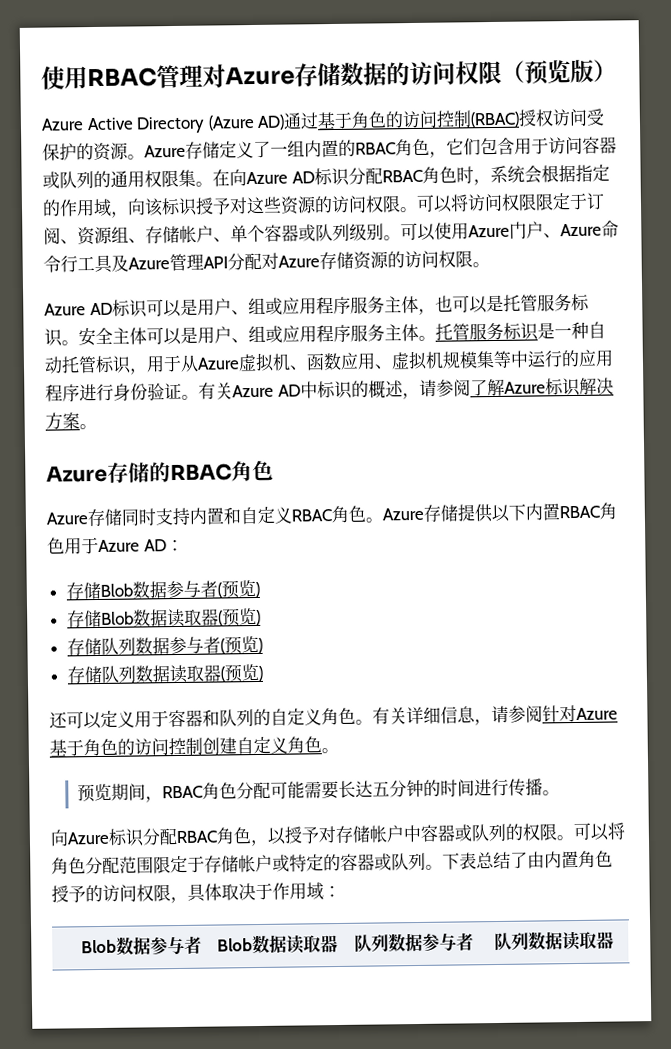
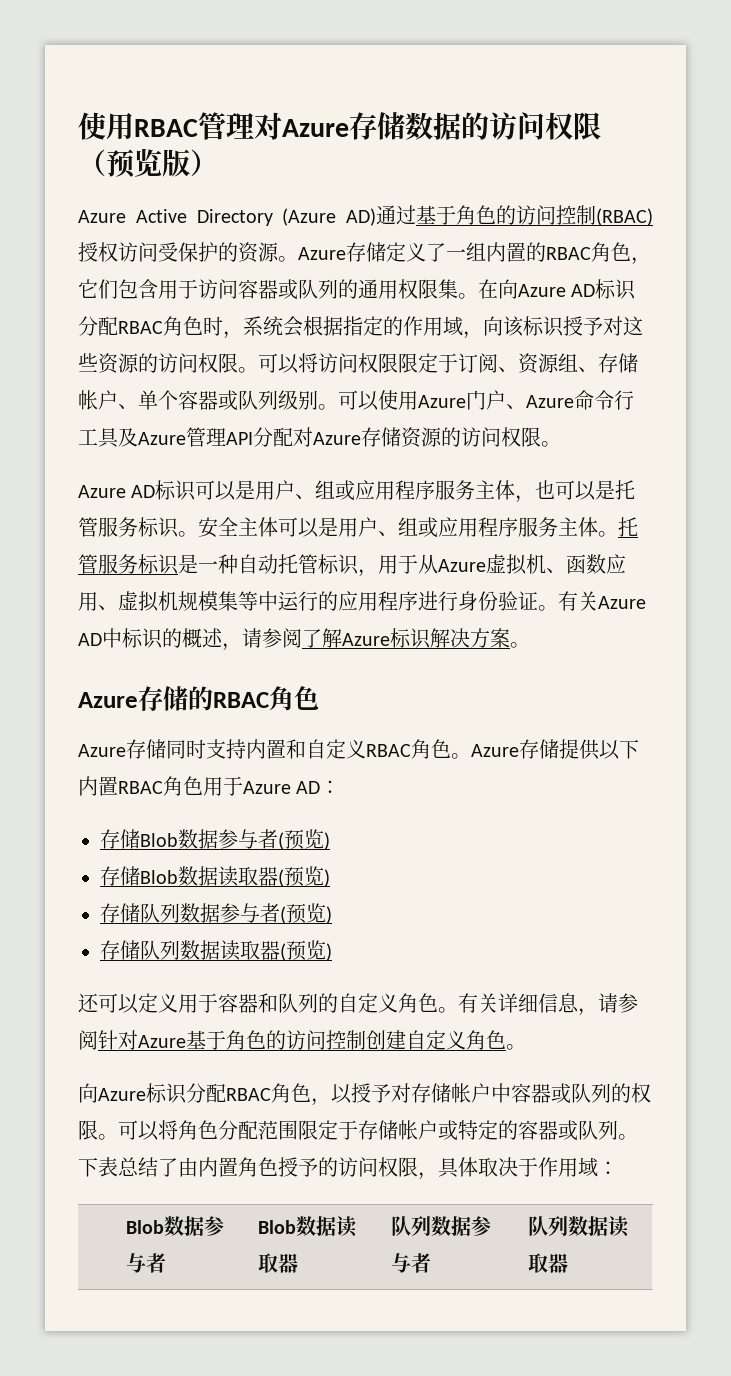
- 预览期间，RBAC角色分配可能需要长达五分钟的时间进行传播。

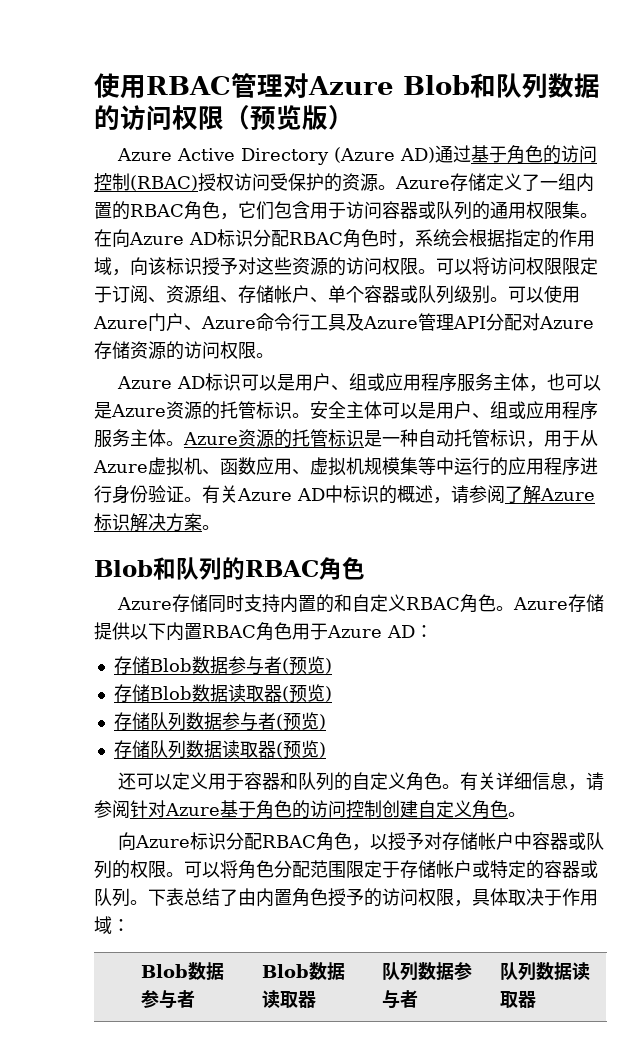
- 使用RBAC管理对Azure存储数据的访问权限（预览版）
+ 使用RBAC管理对Azure Blob和队列数据的访问权限（预览版）
- Azure AD标识可以是用户、组或应用程序服务主体，也可以是托管服务标识。
+ Azure AD标识可以是用户、组或应用程序服务主体，也可以是Azure资源的托管标识。
- 托管服务标识是一种自动托管标识，用于从Azure虚拟机、函数应用、虚拟机规模集等中运行的应用程序进行身份验证。
+ Azure资源的托管标识是一种自动托管标识，用于从Azure虚拟机、函数应用、虚拟机规模集等中运行的应用程序进行身份验证。
- Azure存储的RBAC角色
+ Blob和队列的RBAC角色
- Azure存储同时支持内置和自定义RBAC角色。
+ Azure存储同时支持内置的和自定义RBAC角色。

